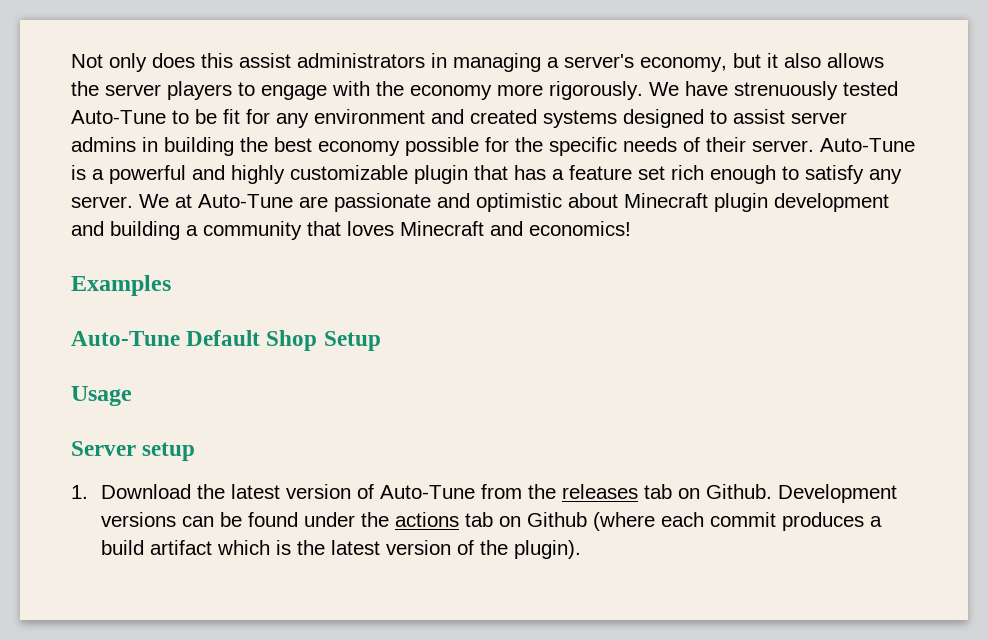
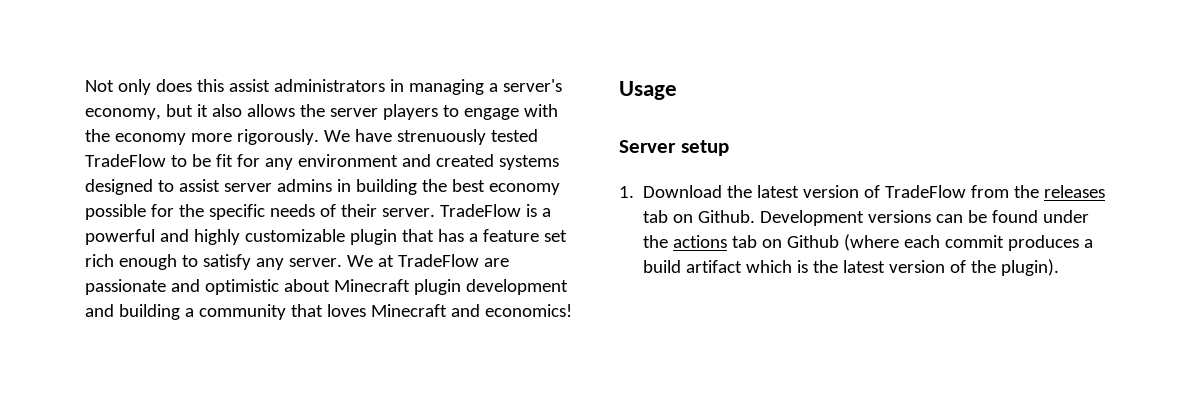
- We have strenuously tested Auto-Tune to be fit for any environment and created systems designed to assist server admins in building the best economy possible for the specific needs of their server.
+ We have strenuously tested TradeFlow to be fit for any environment and created systems designed to assist server admins in building the best economy possible for the specific needs of their server.
- Auto-Tune is a powerful and highly customizable plugin that has a feature set rich enough to satisfy any server.
+ TradeFlow is a powerful and highly customizable plugin that has a feature set rich enough to satisfy any server.
- We at Auto-Tune are passionate and optimistic about Minecraft plugin development and building a community that loves Minecraft and economics!
+ We at TradeFlow are passionate and optimistic about Minecraft plugin development and building a community that loves Minecraft and economics!
- Examples
- Auto-Tune Default Shop Setup
- 1. Download the latest version of Auto-Tune from the releases tab on Github.
+ 1. Download the latest version of TradeFlow from the releases tab on Github.

